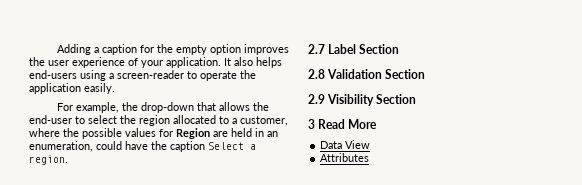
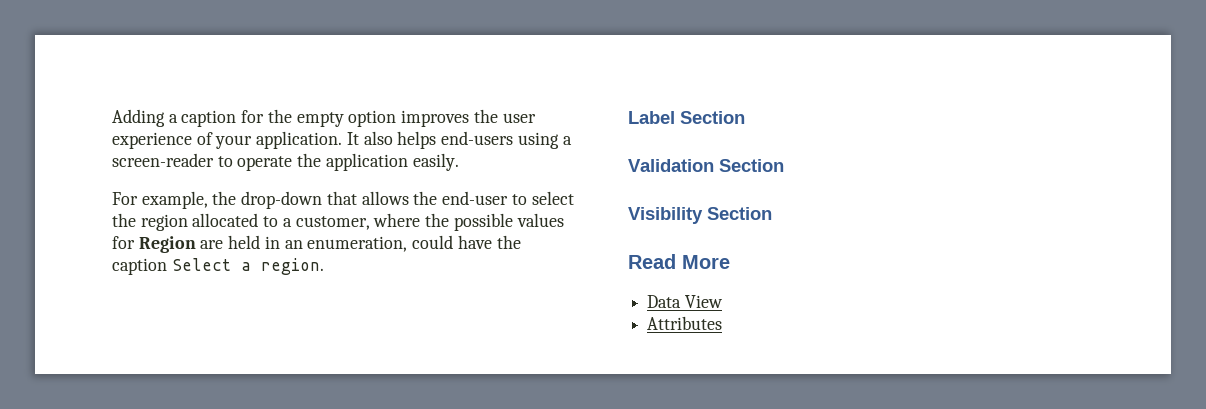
- 2.7 Label Section
+ Label Section
- 2.8 Validation Section
+ Validation Section
- 2.9 Visibility Section
+ Visibility Section
- 3 Read More
+ Read More

